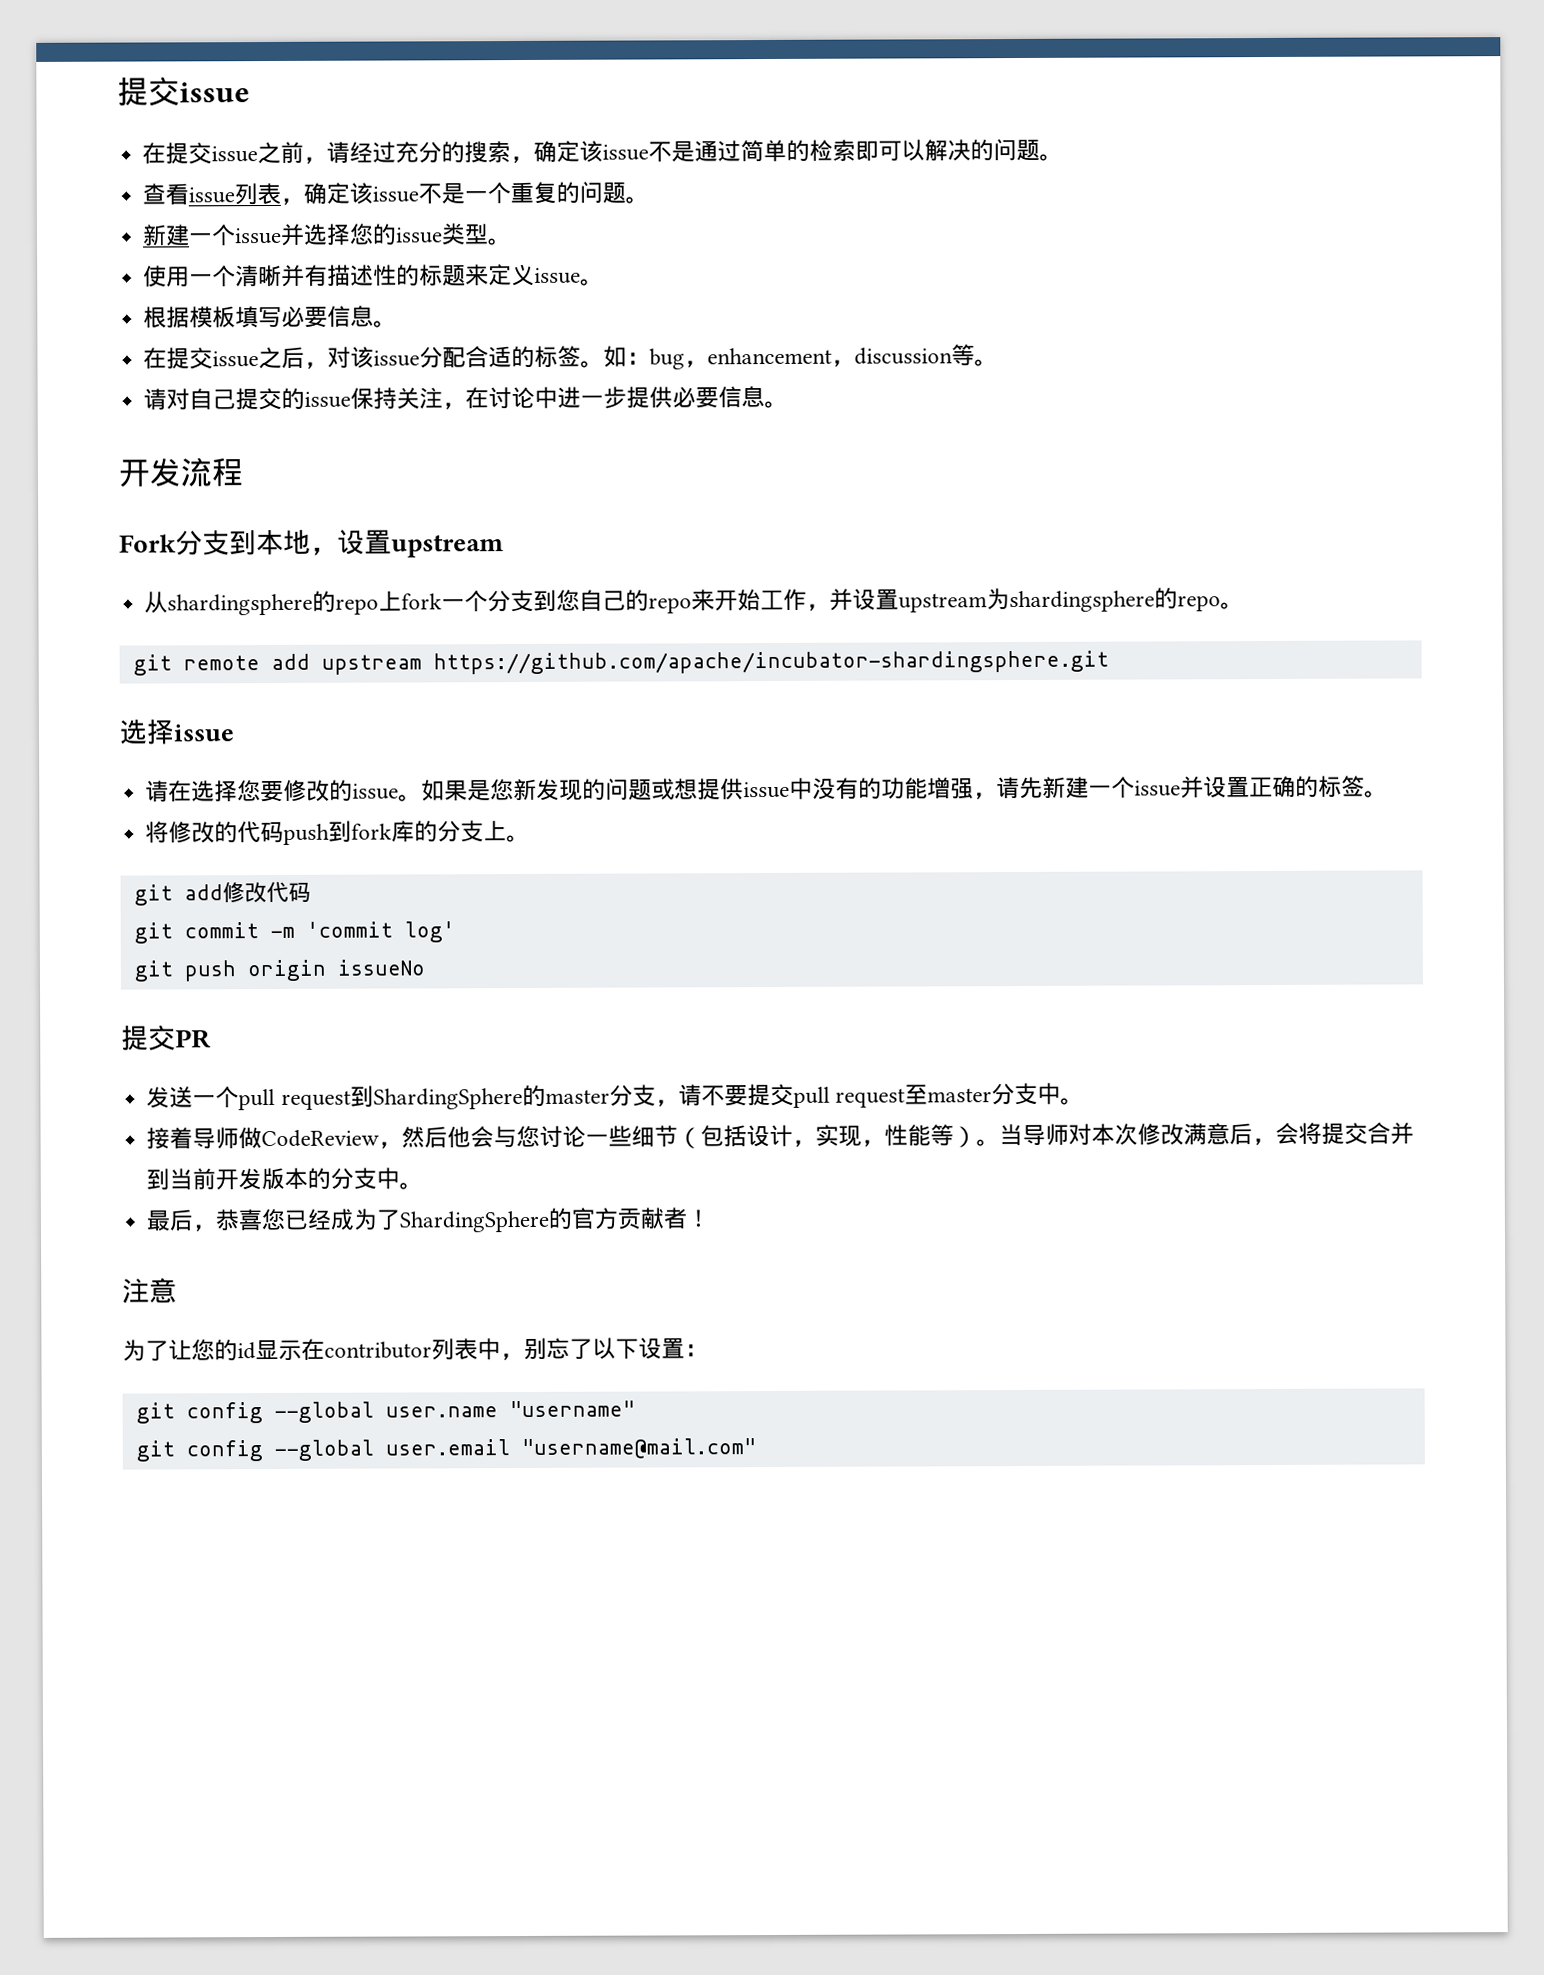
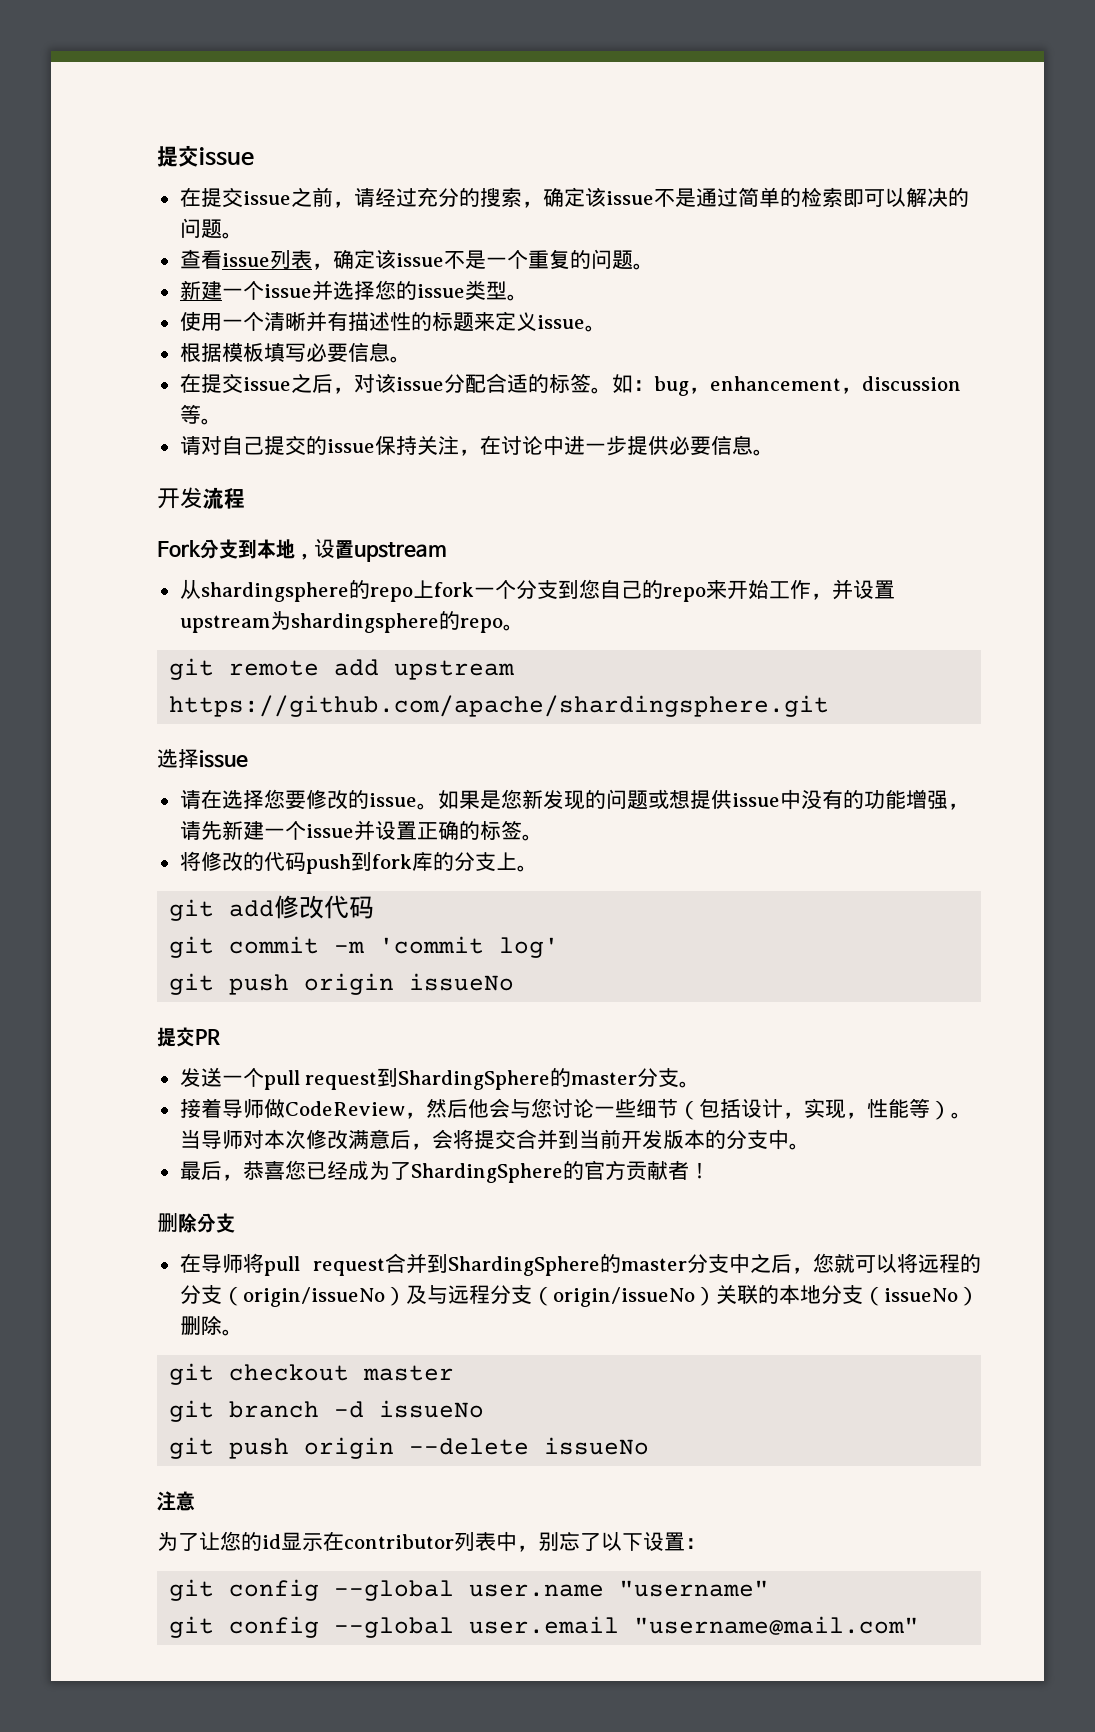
- git remote add upstream https://github.com/apache/incubator-shardingsphere.git
+ git remote add upstream https://github.com/apache/shardingsphere.git
- 发送一个pull request到ShardingSphere的master分支，请不要提交pull request至master分支中。
+ 发送一个pull request到ShardingSphere的master分支。
+ 删除分支
+ 在导师将pull request合并到ShardingSphere的master分支中之后，您就可以将远程的分支（origin/issueNo）及与远程分支（origin/issueNo）关联的本地分支（issueNo）删除。
+ git checkout master
+ git branch -d issueNo
+ git push origin --delete issueNo

